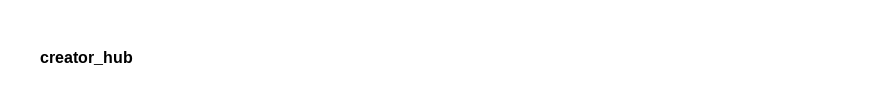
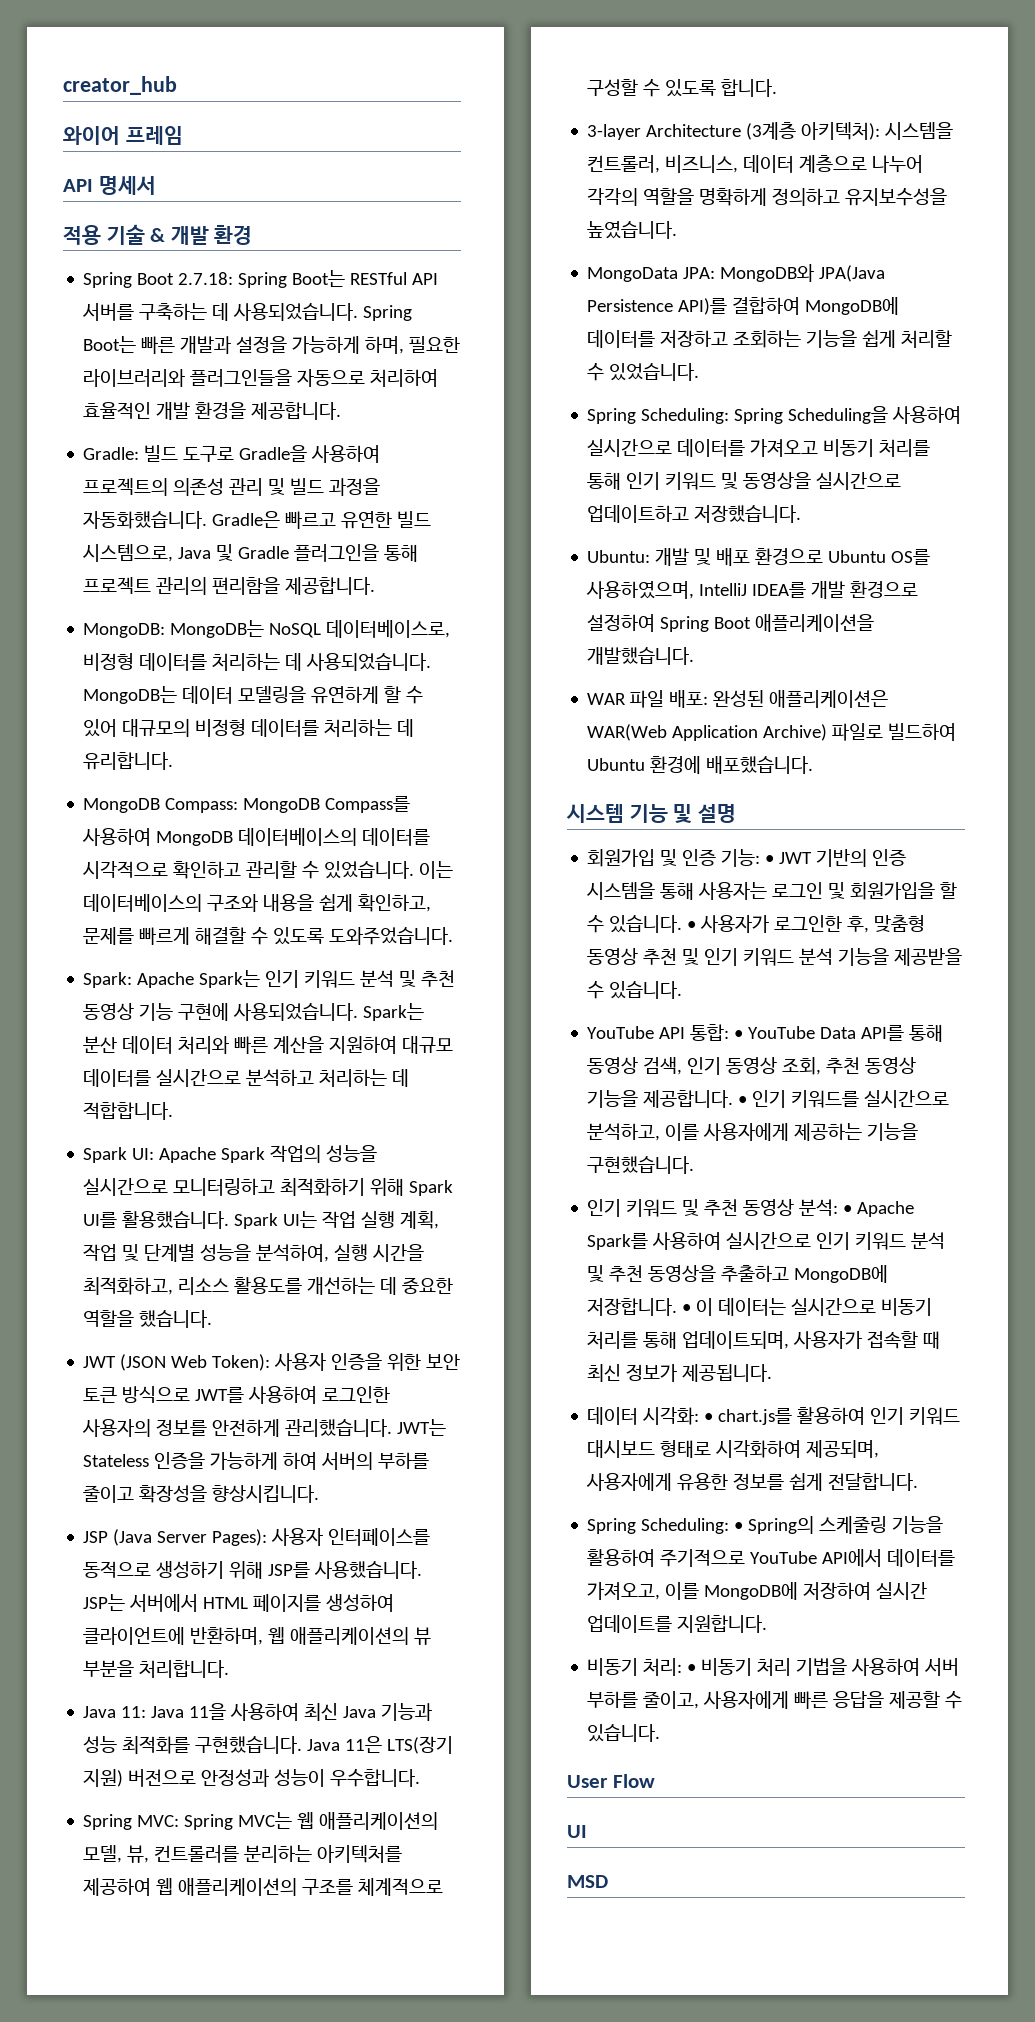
+ 와이어 프레임
+ API 명세서
+ 적용 기술 & 개발 환경
+ Spring Boot 2.7.18: Spring Boot는 RESTful API 서버를 구축하는 데 사용되었습니다. Spring Boot는 빠른 개발과 설정을 가능하게 하며, 필요한 라이브러리와 플러그인들을 자동으로 처리하여 효율적인 개발 환경을 제공합니다.
+ Gradle: 빌드 도구로 Gradle을 사용하여 프로젝트의 의존성 관리 및 빌드 과정을 자동화했습니다. Gradle은 빠르고 유연한 빌드 시스템으로, Java 및 Gradle 플러그인을 통해 프로젝트 관리의 편리함을 제공합니다.
+ MongoDB: MongoDB는 NoSQL 데이터베이스로, 비정형 데이터를 처리하는 데 사용되었습니다. MongoDB는 데이터 모델링을 유연하게 할 수 있어 대규모의 비정형 데이터를 처리하는 데 유리합니다.
+ MongoDB Compass: MongoDB Compass를 사용하여 MongoDB 데이터베이스의 데이터를 시각적으로 확인하고 관리할 수 있었습니다. 이는 데이터베이스의 구조와 내용을 쉽게 확인하고, 문제를 빠르게 해결할 수 있도록 도와주었습니다.
+ Spark: Apache Spark는 인기 키워드 분석 및 추천 동영상 기능 구현에 사용되었습니다. Spark는 분산 데이터 처리와 빠른 계산을 지원하여 대규모 데이터를 실시간으로 분석하고 처리하는 데 적합합니다.
+ Spark UI: Apache Spark 작업의 성능을 실시간으로 모니터링하고 최적화하기 위해 Spark UI를 활용했습니다. Spark UI는 작업 실행 계획, 작업 및 단계별 성능을 분석하여, 실행 시간을 최적화하고, 리소스 활용도를 개선하는 데 중요한 역할을 했습니다.
+ JWT (JSON Web Token): 사용자 인증을 위한 보안 토큰 방식으로 JWT를 사용하여 로그인한 사용자의 정보를 안전하게 관리했습니다. JWT는 Stateless 인증을 가능하게 하여 서버의 부하를 줄이고 확장성을 향상시킵니다.
+ JSP (Java Server Pages): 사용자 인터페이스를 동적으로 생성하기 위해 JSP를 사용했습니다. JSP는 서버에서 HTML 페이지를 생성하여 클라이언트에 반환하며, 웹 애플리케이션의 뷰 부분을 처리합니다.
+ Java 11: Java 11을 사용하여 최신 Java 기능과 성능 최적화를 구현했습니다. Java 11은 LTS(장기 지원) 버전으로 안정성과 성능이 우수합니다.
+ Spring MVC: Spring MVC는 웹 애플리케이션의 모델, 뷰, 컨트롤러를 분리하는 아키텍처를 제공하여 웹 애플리케이션의 구조를 체계적으로 구성할 수 있도록 합니다.
+ 3-layer Architecture (3계층 아키텍처): 시스템을 컨트롤러, 비즈니스, 데이터 계층으로 나누어 각각의 역할을 명확하게 정의하고 유지보수성을 높였습니다.
+ MongoData JPA: MongoDB와 JPA(Java Persistence API)를 결합하여 MongoDB에 데이터를 저장하고 조회하는 기능을 쉽게 처리할 수 있었습니다.
+ Spring Scheduling: Spring Scheduling을 사용하여 실시간으로 데이터를 가져오고 비동기 처리를 통해 인기 키워드 및 동영상을 실시간으로 업데이트하고 저장했습니다.
+ Ubuntu: 개발 및 배포 환경으로 Ubuntu OS를 사용하였으며, IntelliJ IDEA를 개발 환경으로 설정하여 Spring Boot 애플리케이션을 개발했습니다.
+ WAR 파일 배포: 완성된 애플리케이션은 WAR(Web Application Archive) 파일로 빌드하여 Ubuntu 환경에 배포했습니다.
+ 시스템 기능 및 설명
+ 회원가입 및 인증 기능: • JWT 기반의 인증 시스템을 통해 사용자는 로그인 및 회원가입을 할 수 있습니다. • 사용자가 로그인한 후, 맞춤형 동영상 추천 및 인기 키워드 분석 기능을 제공받을 수 있습니다.
+ YouTube API 통합: • YouTube Data API를 통해 동영상 검색, 인기 동영상 조회, 추천 동영상 기능을 제공합니다. • 인기 키워드를 실시간으로 분석하고, 이를 사용자에게 제공하는 기능을 구현했습니다.
+ 인기 키워드 및 추천 동영상 분석: • Apache Spark를 사용하여 실시간으로 인기 키워드 분석 및 추천 동영상을 추출하고 MongoDB에 저장합니다. • 이 데이터는 실시간으로 비동기 처리를 통해 업데이트되며, 사용자가 접속할 때 최신 정보가 제공됩니다.
+ 데이터 시각화: • chart.js를 활용하여 인기 키워드 대시보드 형태로 시각화하여 제공되며, 사용자에게 유용한 정보를 쉽게 전달합니다.
+ Spring Scheduling: • Spring의 스케줄링 기능을 활용하여 주기적으로 YouTube API에서 데이터를 가져오고, 이를 MongoDB에 저장하여 실시간 업데이트를 지원합니다.
+ 비동기 처리: • 비동기 처리 기법을 사용하여 서버 부하를 줄이고, 사용자에게 빠른 응답을 제공할 수 있습니다.
+ User Flow
+ UI
+ MSD

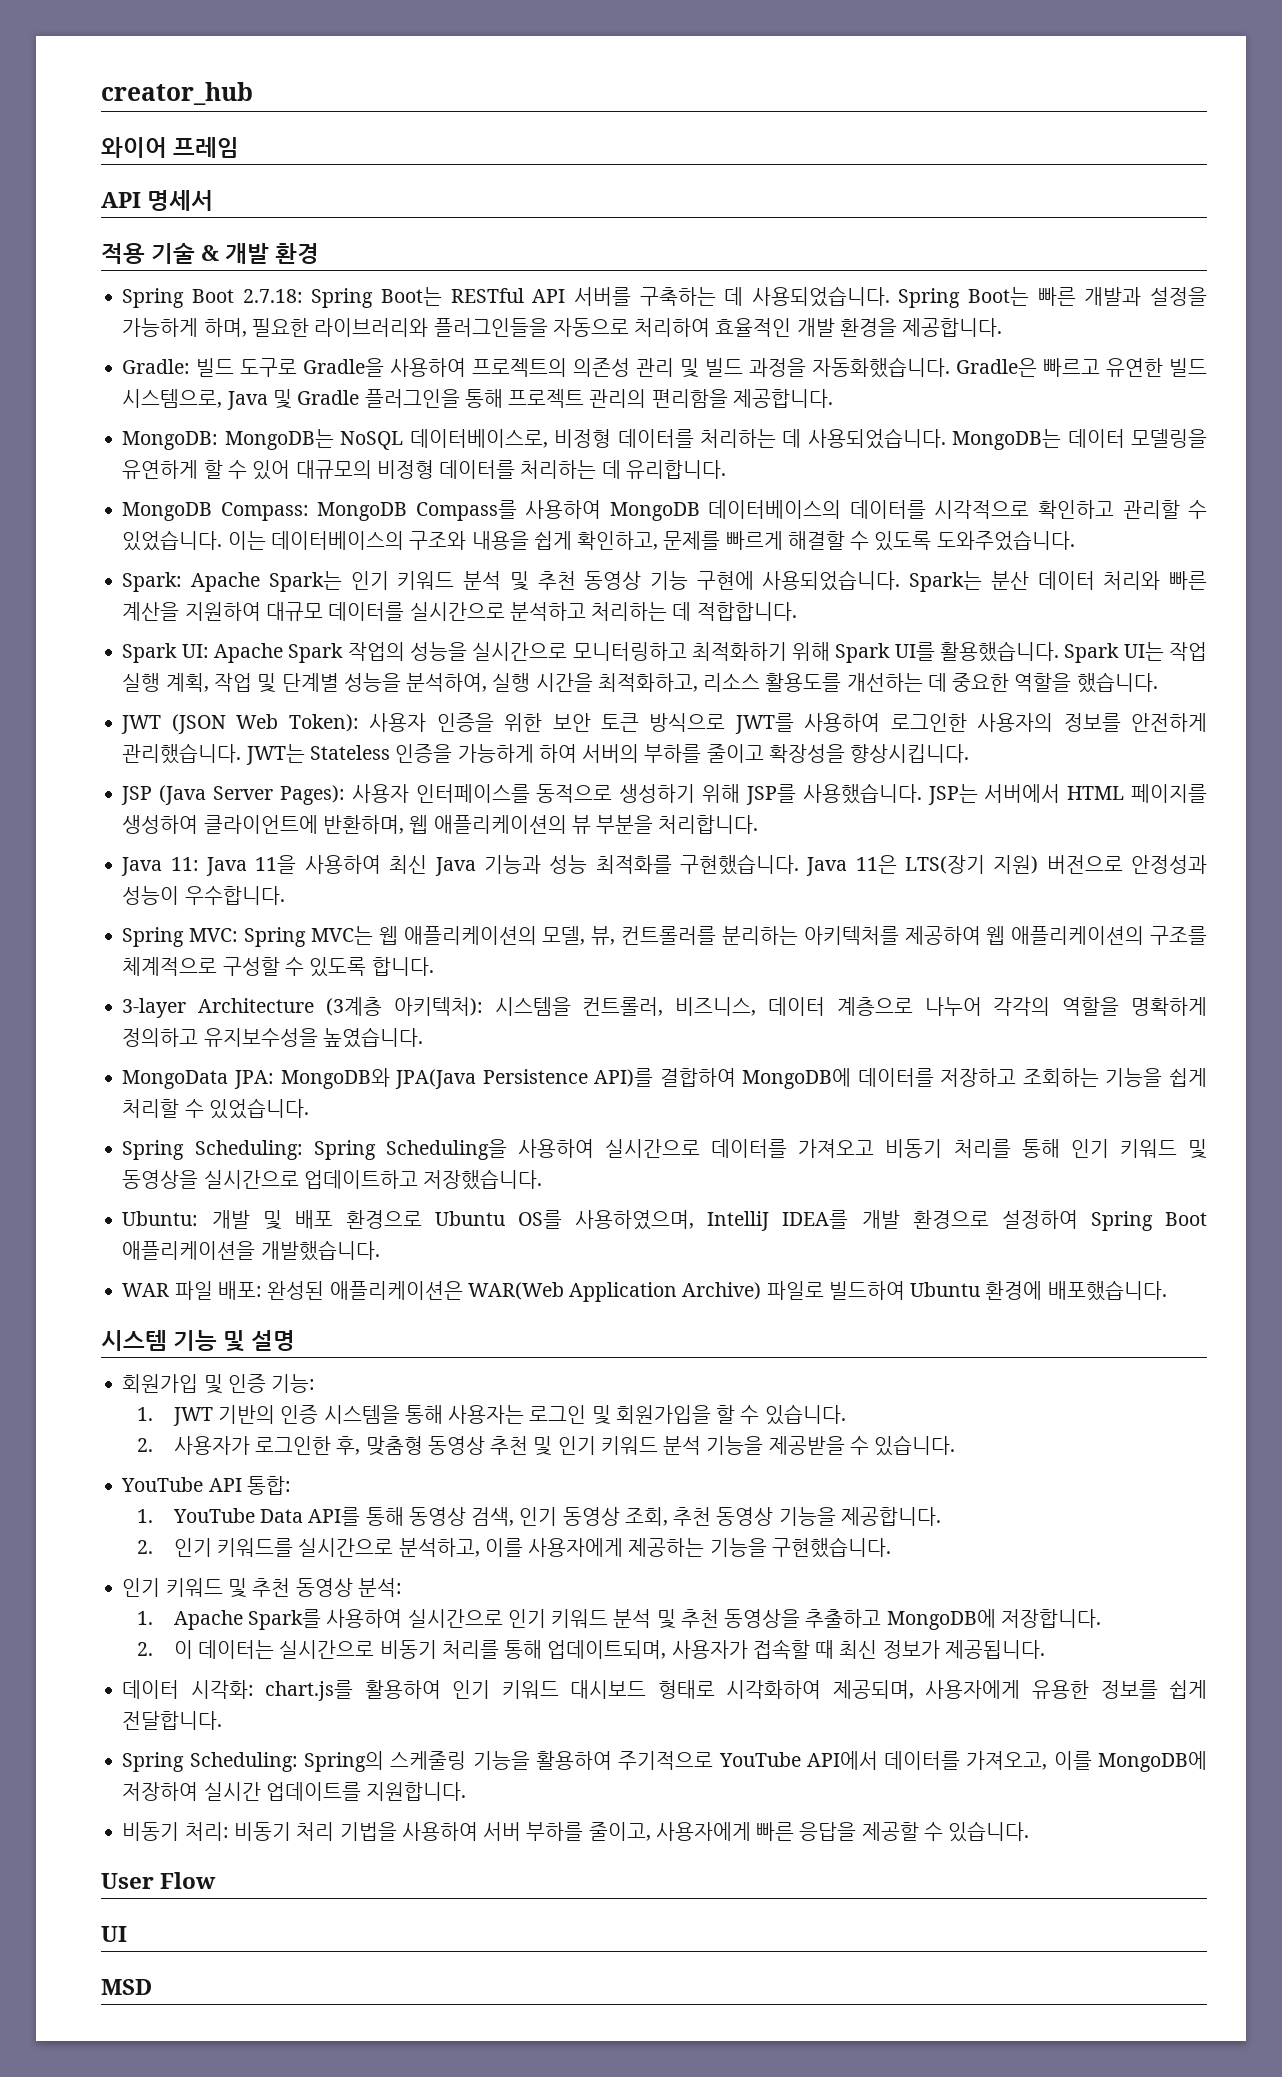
- 회원가입 및 인증 기능: • JWT 기반의 인증 시스템을 통해 사용자는 로그인 및 회원가입을 할 수 있습니다. • 사용자가 로그인한 후, 맞춤형 동영상 추천 및 인기 키워드 분석 기능을 제공받을 수 있습니다.
+ 회원가입 및 인증 기능:
+ 1. JWT 기반의 인증 시스템을 통해 사용자는 로그인 및 회원가입을 할 수 있습니다.
+ 2. 사용자가 로그인한 후, 맞춤형 동영상 추천 및 인기 키워드 분석 기능을 제공받을 수 있습니다.
- YouTube API 통합: • YouTube Data API를 통해 동영상 검색, 인기 동영상 조회, 추천 동영상 기능을 제공합니다. • 인기 키워드를 실시간으로 분석하고, 이를 사용자에게 제공하는 기능을 구현했습니다.
+ YouTube API 통합:
+ 1. YouTube Data API를 통해 동영상 검색, 인기 동영상 조회, 추천 동영상 기능을 제공합니다.
+ 2. 인기 키워드를 실시간으로 분석하고, 이를 사용자에게 제공하는 기능을 구현했습니다.
- 인기 키워드 및 추천 동영상 분석: • Apache Spark를 사용하여 실시간으로 인기 키워드 분석 및 추천 동영상을 추출하고 MongoDB에 저장합니다. • 이 데이터는 실시간으로 비동기 처리를 통해 업데이트되며, 사용자가 접속할 때 최신 정보가 제공됩니다.
+ 인기 키워드 및 추천 동영상 분석:
+ 1. Apache Spark를 사용하여 실시간으로 인기 키워드 분석 및 추천 동영상을 추출하고 MongoDB에 저장합니다.
+ 2. 이 데이터는 실시간으로 비동기 처리를 통해 업데이트되며, 사용자가 접속할 때 최신 정보가 제공됩니다.
- 데이터 시각화: • chart.js를 활용하여 인기 키워드 대시보드 형태로 시각화하여 제공되며, 사용자에게 유용한 정보를 쉽게 전달합니다.
+ 데이터 시각화: chart.js를 활용하여 인기 키워드 대시보드 형태로 시각화하여 제공되며, 사용자에게 유용한 정보를 쉽게 전달합니다.
- Spring Scheduling: • Spring의 스케줄링 기능을 활용하여 주기적으로 YouTube API에서 데이터를 가져오고, 이를 MongoDB에 저장하여 실시간 업데이트를 지원합니다.
+ Spring Scheduling: Spring의 스케줄링 기능을 활용하여 주기적으로 YouTube API에서 데이터를 가져오고, 이를 MongoDB에 저장하여 실시간 업데이트를 지원합니다.
- 비동기 처리: • 비동기 처리 기법을 사용하여 서버 부하를 줄이고, 사용자에게 빠른 응답을 제공할 수 있습니다.
+ 비동기 처리: 비동기 처리 기법을 사용하여 서버 부하를 줄이고, 사용자에게 빠른 응답을 제공할 수 있습니다.

